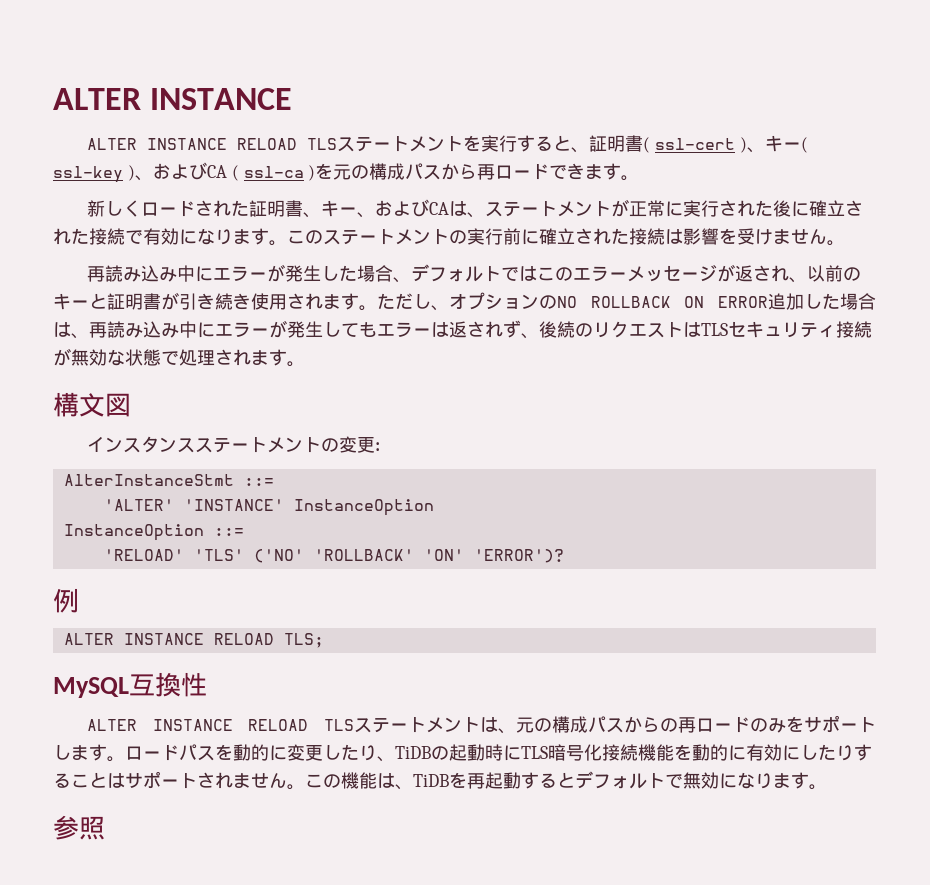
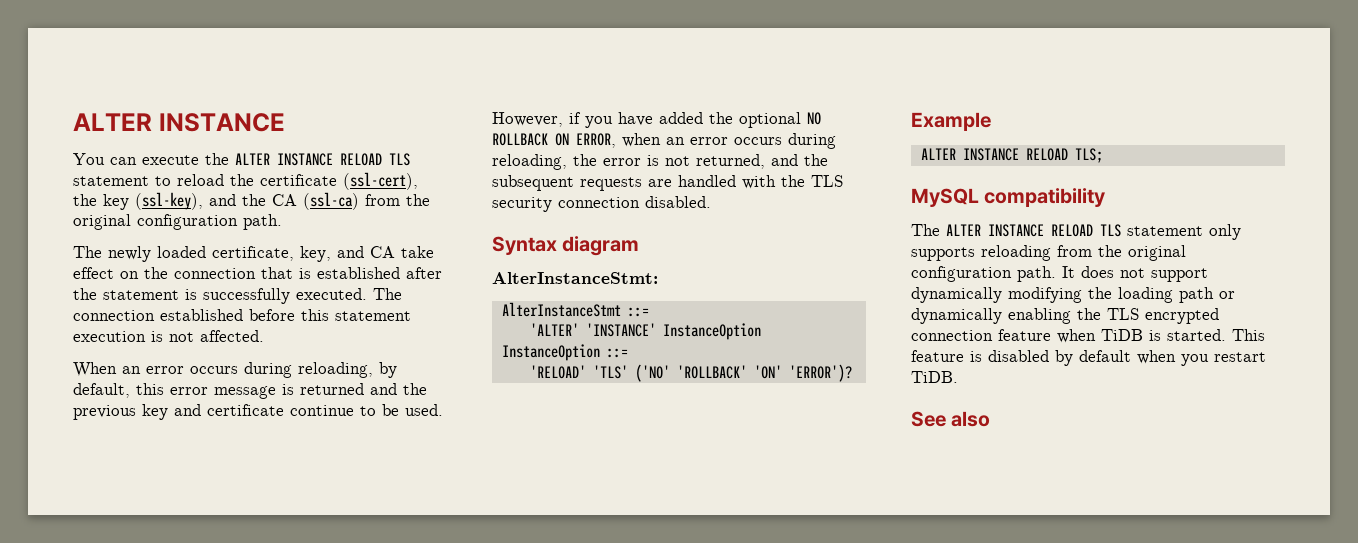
- ALTER INSTANCE RELOAD TLSステートメントを実行すると、証明書( ssl-cert )、キー( ssl-key )、およびCA ( ssl-ca )を元の構成パスから再ロードできます。
- 新しくロードされた証明書、キー、およびCAは、ステートメントが正常に実行された後に確立された接続で有効になります。このステートメントの実行前に確立された接続は影響を受けません。
- 再読み込み中にエラーが発生した場合、デフォルトではこのエラーメッセージが返され、以前のキーと証明書が引き続き使用されます。ただし、オプションのNO ROLLBACK ON ERROR追加した場合は、再読み込み中にエラーが発生してもエラーは返されず、後続のリクエストはTLSセキュリティ接続が無効な状態で処理されます。
- 構文図
- インスタンスステートメントの変更:
+ You can execute the ALTER INSTANCE RELOAD TLS statement to reload the certificate (ssl-cert), the key (ssl-key), and the CA (ssl-ca) from the original configuration path.
+ The newly loaded certificate, key, and CA take effect on the connection that is established after the statement is successfully executed. The connection established before this statement execution is not affected.
+ When an error occurs during reloading, by default, this error message is returned and the previous key and certificate continue to be used. However, if you have added the optional NO ROLLBACK ON ERROR, when an error occurs during reloading, the error is not returned, and the subsequent requests are handled with the TLS security connection disabled.
+ Syntax diagram
+ AlterInstanceStmt:
- 例
+ Example
- MySQL互換性
- ALTER INSTANCE RELOAD TLSステートメントは、元の構成パスからの再ロードのみをサポートします。ロードパスを動的に変更したり、TiDBの起動時にTLS暗号化接続機能を動的に有効にしたりすることはサポートされません。この機能は、TiDBを再起動するとデフォルトで無効になります。
- 参照
+ MySQL compatibility
+ The ALTER INSTANCE RELOAD TLS statement only supports reloading from the original configuration path. It does not support dynamically modifying the loading path or dynamically enabling the TLS encrypted connection feature when TiDB is started. This feature is disabled by default when you restart TiDB.
+ See also

